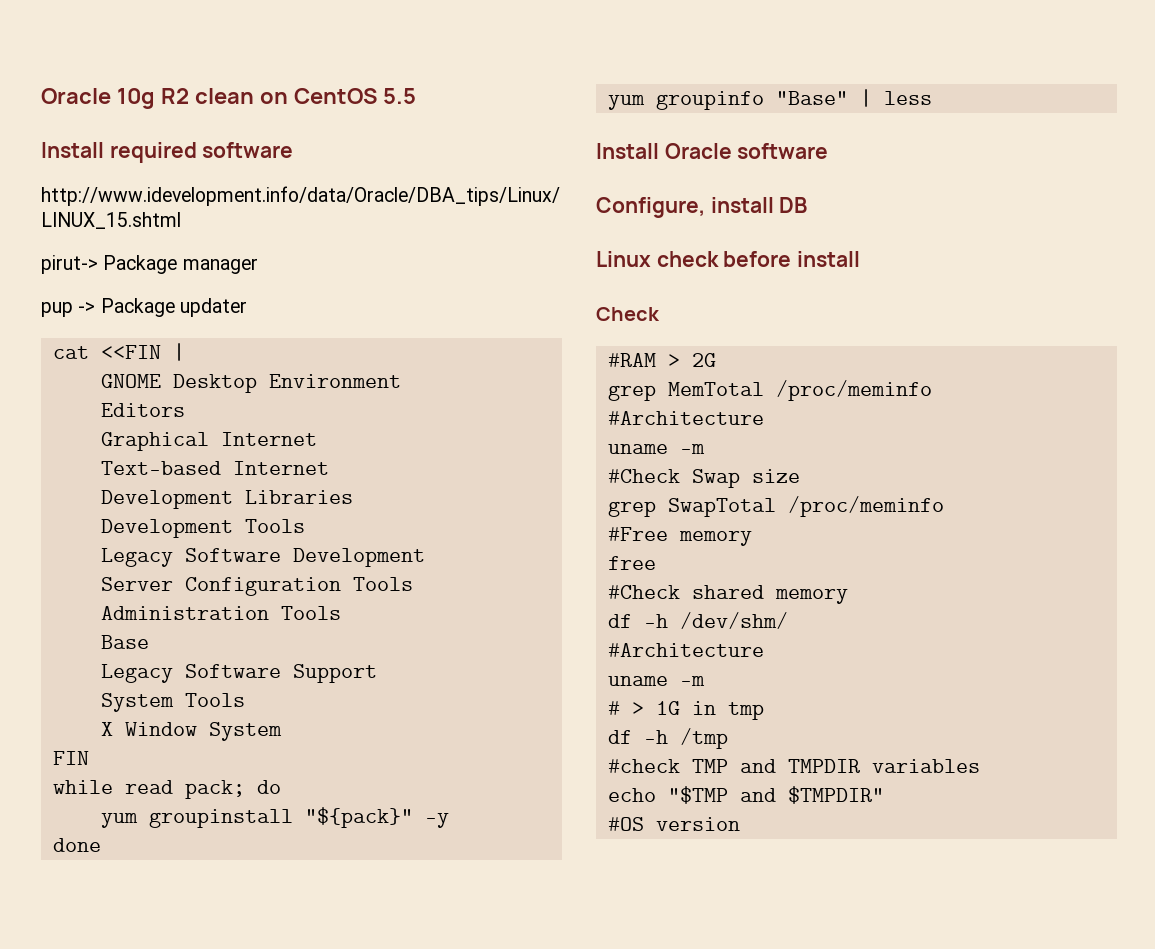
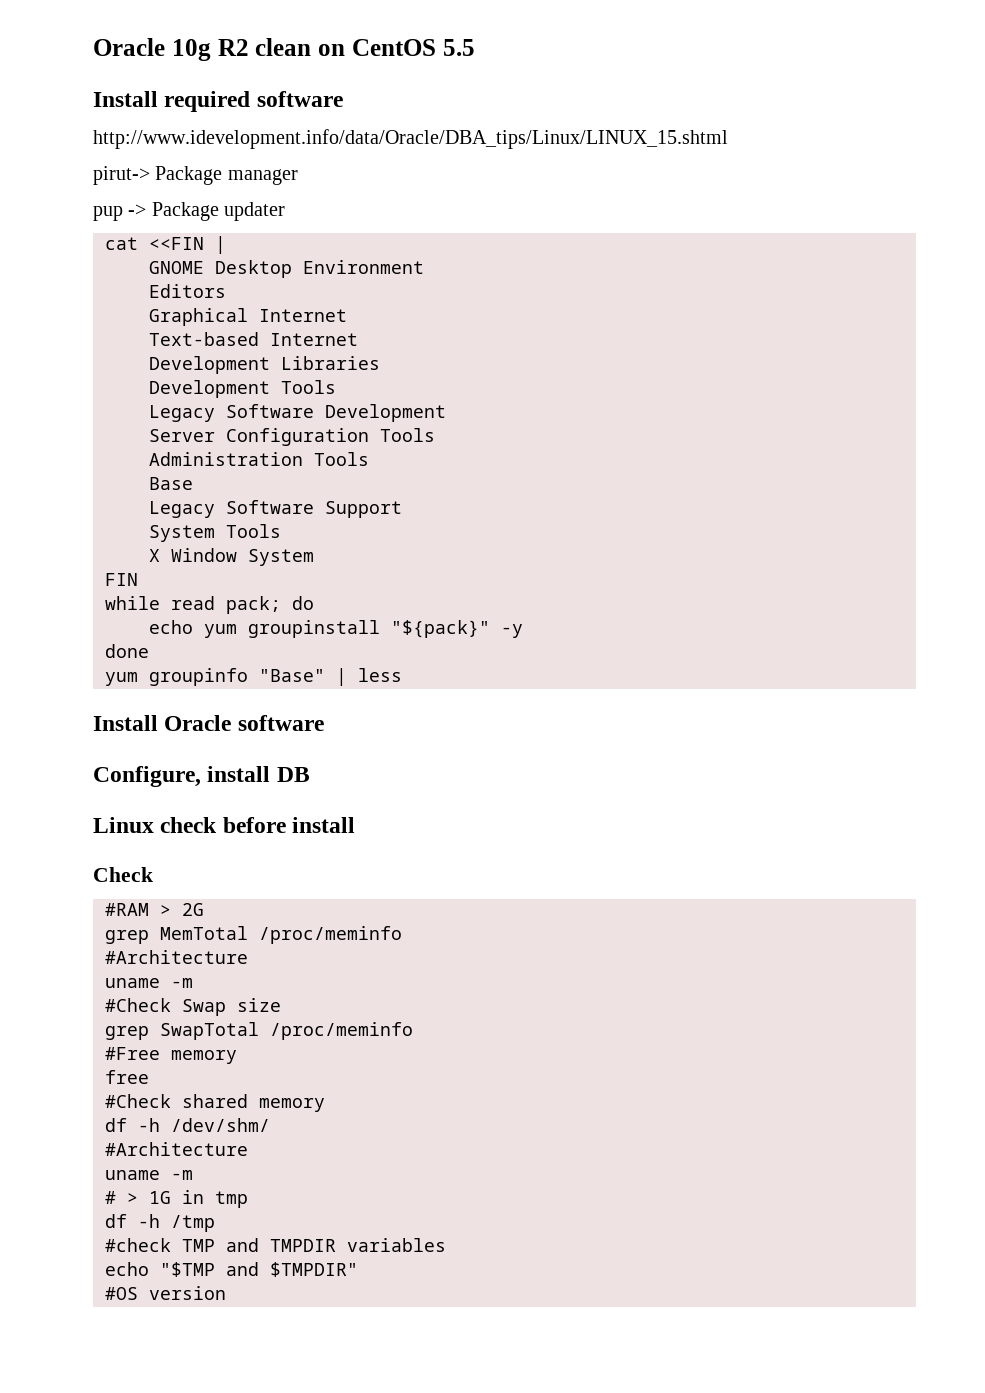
- yum groupinstall "${pack}" -y
+ echo yum groupinstall "${pack}" -y

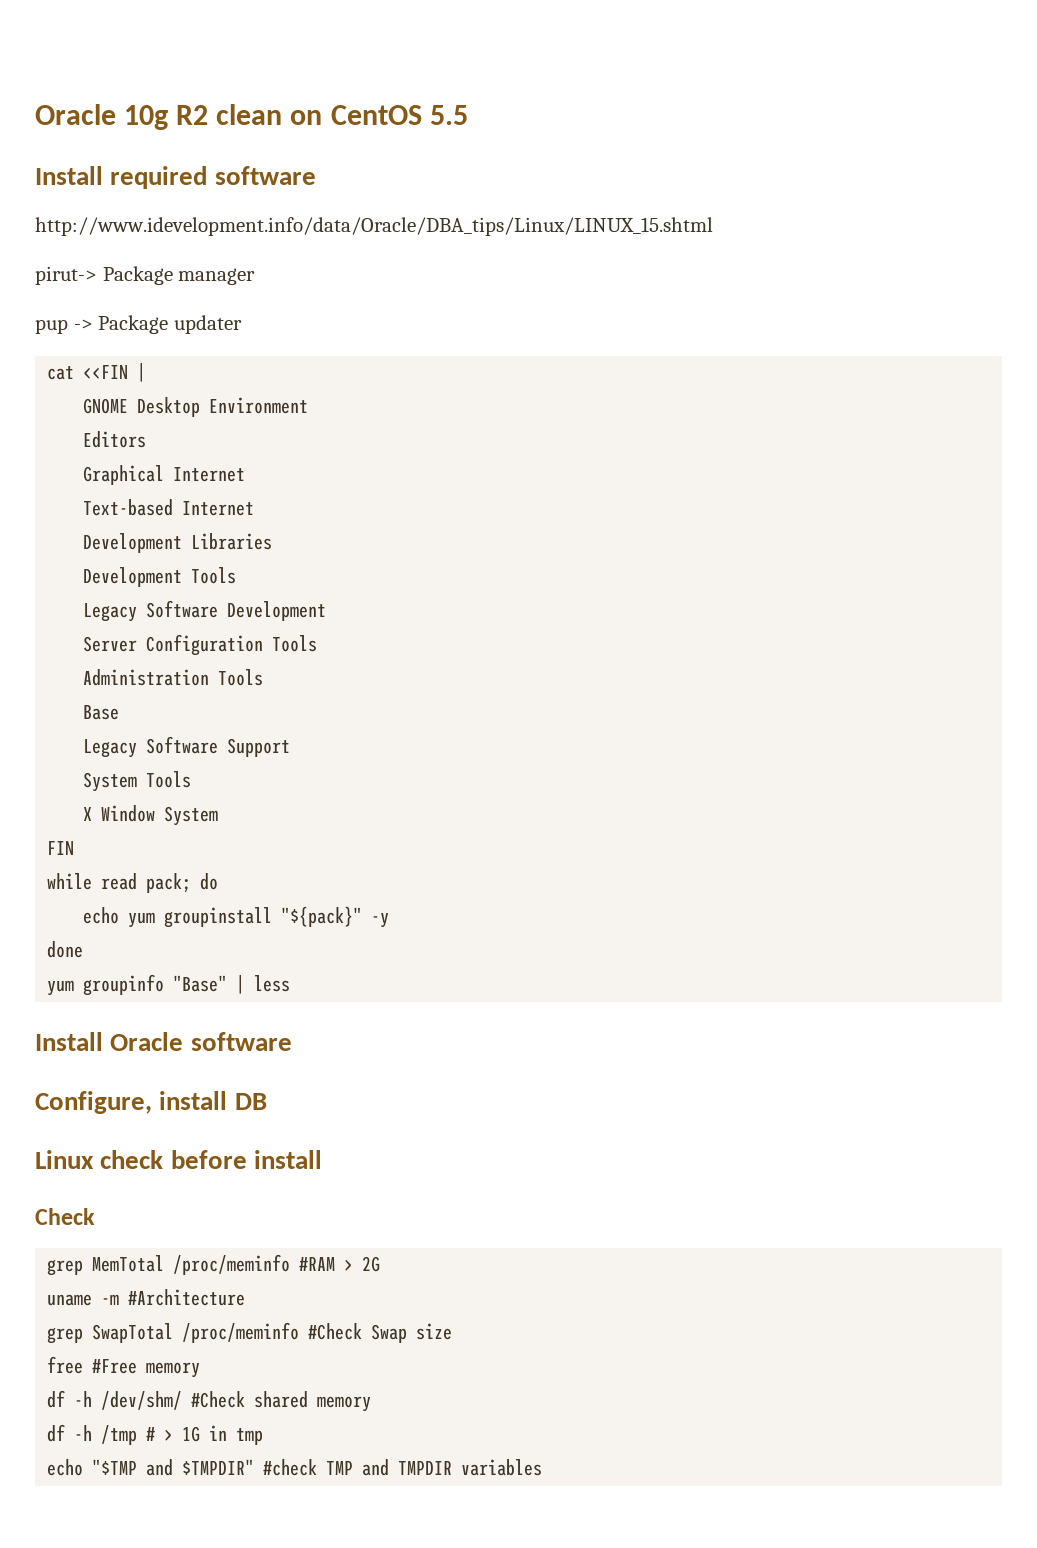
- #RAM > 2G
+ grep MemTotal /proc/meminfo #RAM > 2G
- grep MemTotal /proc/meminfo
- #Architecture
- uname -m
- #Check Swap size
+ uname -m #Architecture
+ grep SwapTotal /proc/meminfo #Check Swap size
- grep SwapTotal /proc/meminfo
- #Free memory
+ free #Free memory
- free
- #Check shared memory
+ df -h /dev/shm/ #Check shared memory
- df -h /dev/shm/
- #Architecture
- uname -m
- # > 1G in tmp
+ df -h /tmp # > 1G in tmp
- df -h /tmp
- #check TMP and TMPDIR variables
+ echo "$TMP and $TMPDIR" #check TMP and TMPDIR variables
- echo "$TMP and $TMPDIR"
- #OS version

